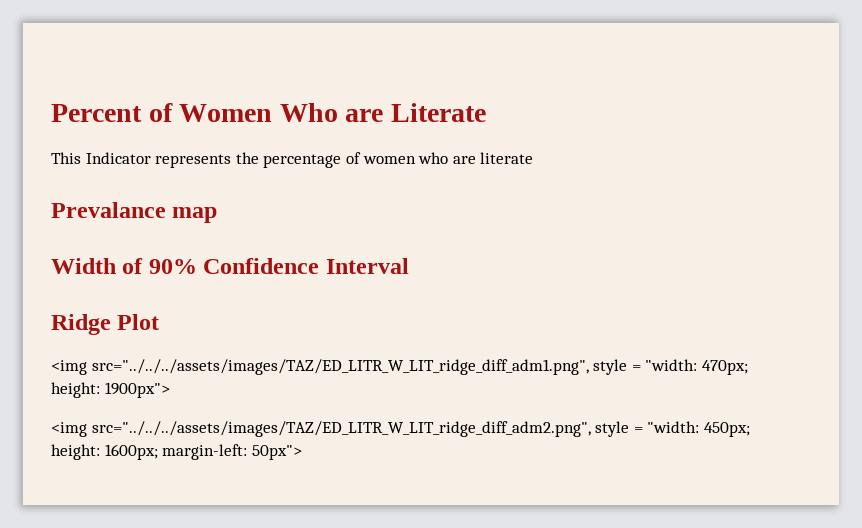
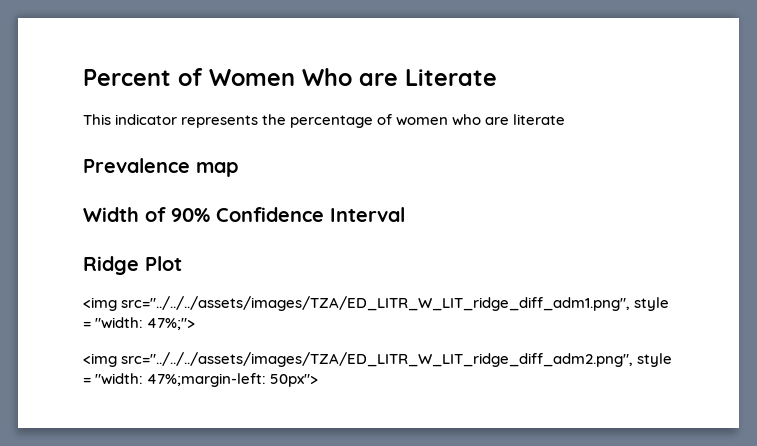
- This Indicator represents the percentage of women who are literate
+ This indicator represents the percentage of women who are literate
- Prevalance map
+ Prevalence map
- <img src="../../../assets/images/TAZ/ED_LITR_W_LIT_ridge_diff_adm1.png", style = "width: 470px; height: 1900px">
- <img src="../../../assets/images/TAZ/ED_LITR_W_LIT_ridge_diff_adm2.png", style = "width: 450px; height: 1600px; margin-left: 50px">
+ <img src="../../../assets/images/TZA/ED_LITR_W_LIT_ridge_diff_adm1.png", style = "width: 47%;">
+ <img src="../../../assets/images/TZA/ED_LITR_W_LIT_ridge_diff_adm2.png", style = "width: 47%;margin-left: 50px">

